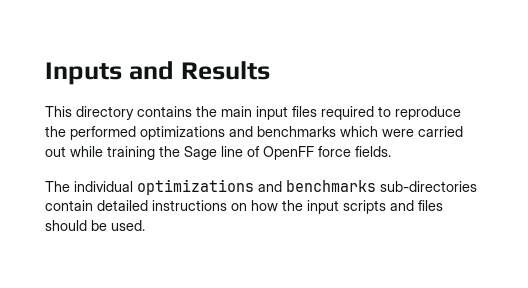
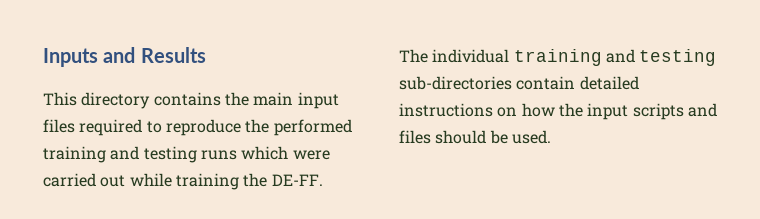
- This directory contains the main input files required to reproduce the performed optimizations and benchmarks which were carried out while training the Sage line of OpenFF force fields.
+ This directory contains the main input files required to reproduce the performed training and testing runs which were carried out while training the DE-FF.
- The individual optimizations and benchmarks sub-directories contain detailed instructions on how the input scripts and files should be used.
+ The individual training and testing sub-directories contain detailed instructions on how the input scripts and files should be used.

